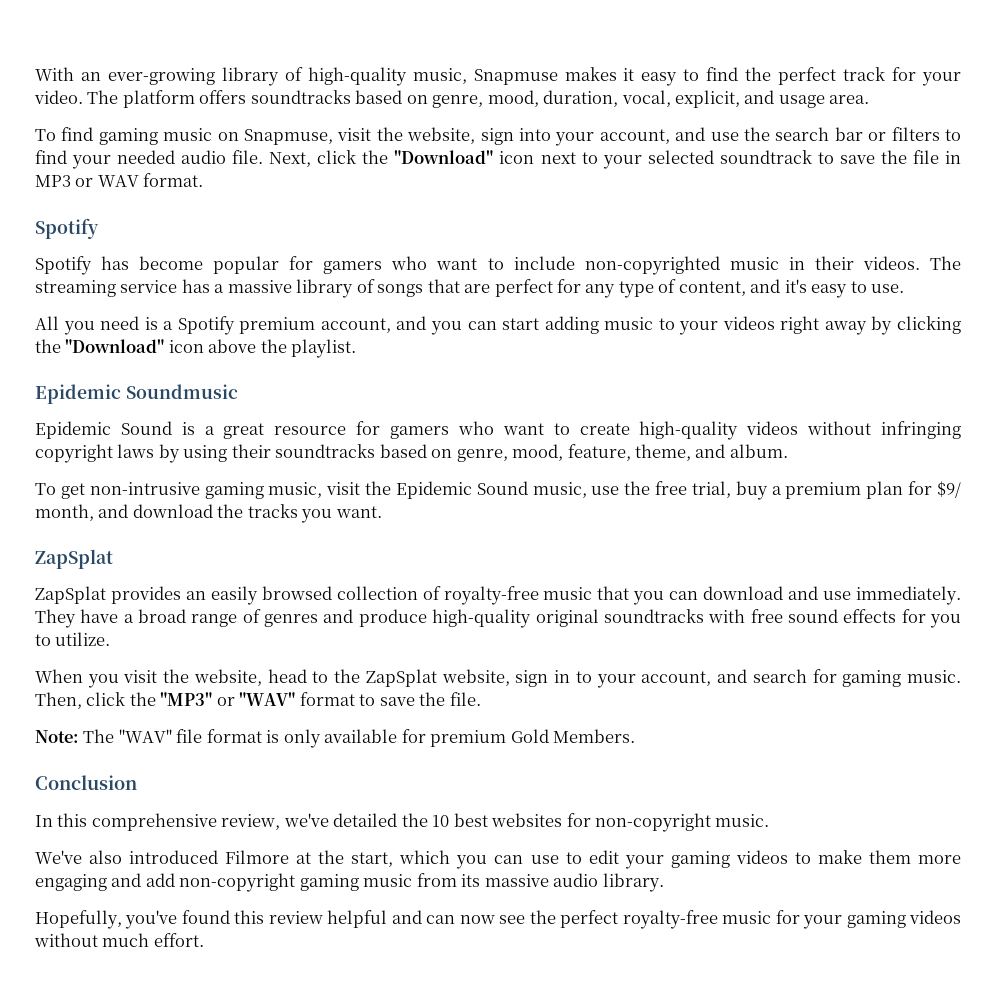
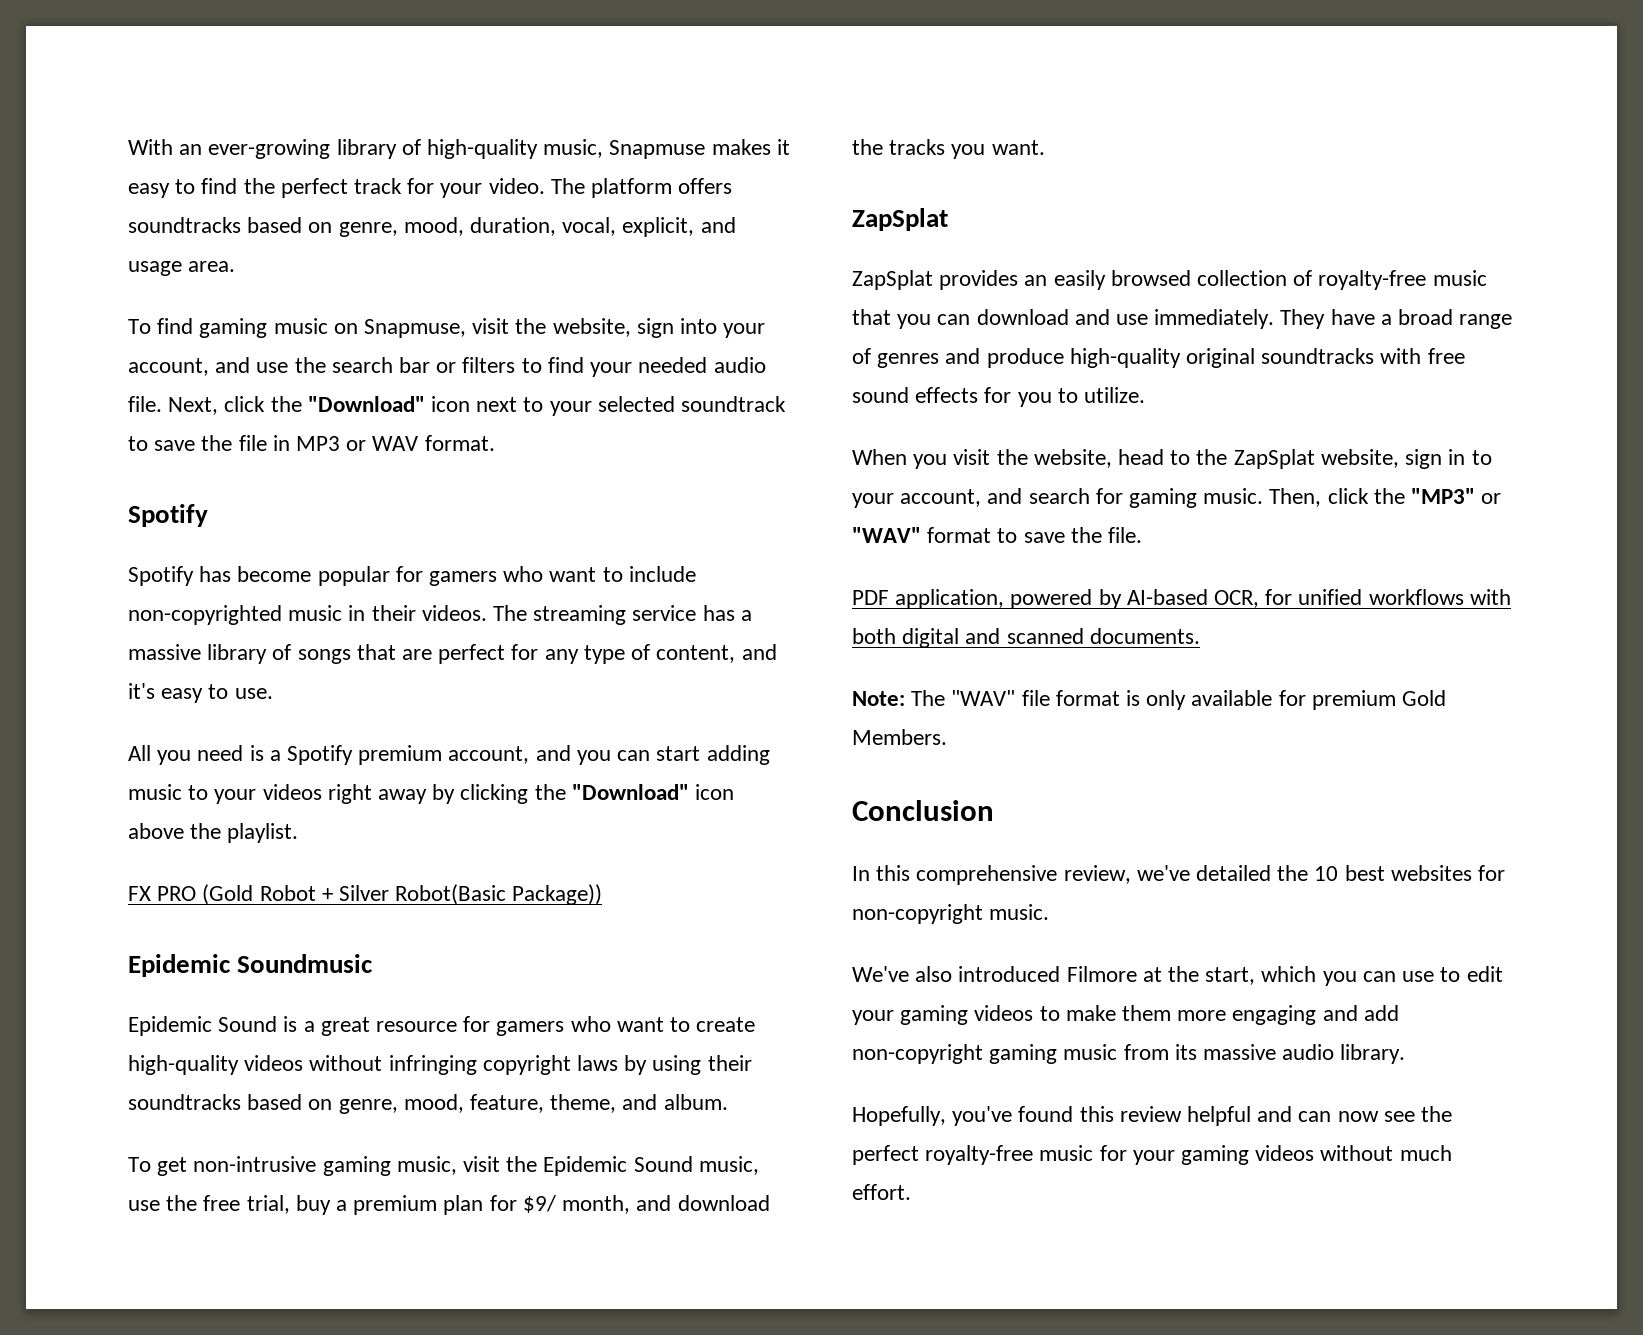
+ FX PRO (Gold Robot + Silver Robot(Basic Package))
+ PDF application, powered by AI-based OCR, for unified workflows with both digital and scanned documents.

